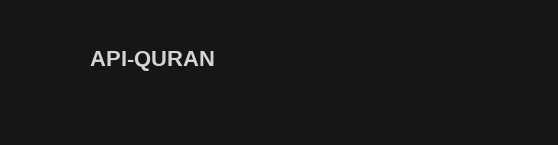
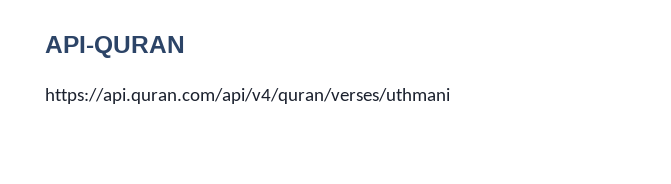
+ https://api.quran.com/api/v4/quran/verses/uthmani

